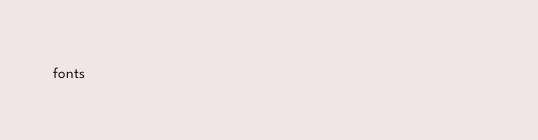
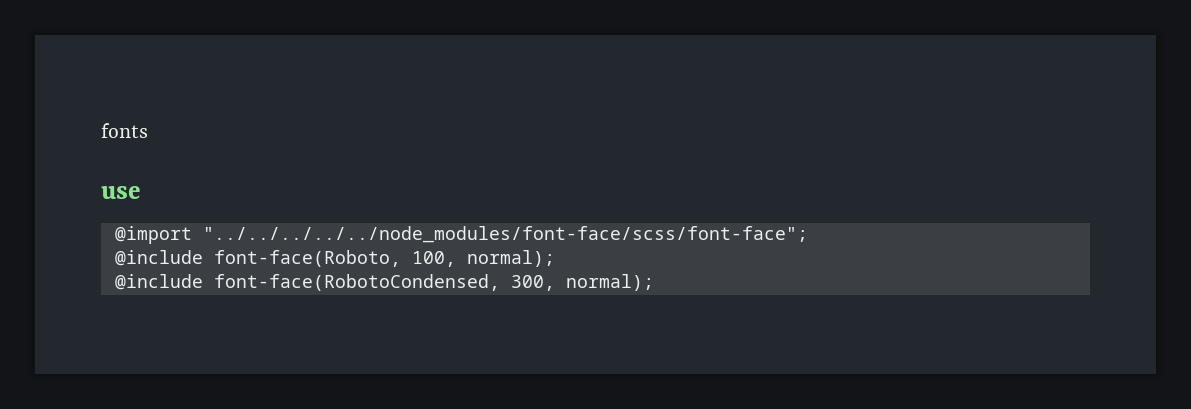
+ use
+ @import "../../../../../node_modules/font-face/scss/font-face";
+ @include font-face(Roboto, 100, normal);
+ @include font-face(RobotoCondensed, 300, normal);

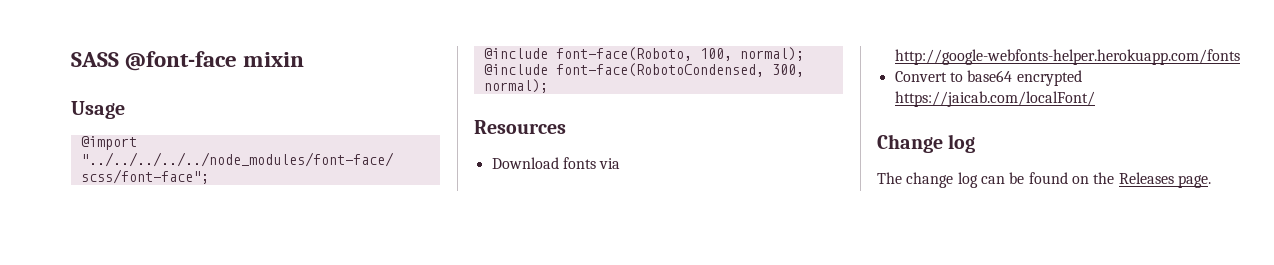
- fonts
- use
+ SASS @font-face mixin
+ Usage
+ Resources
+ Download fonts via http://google-webfonts-helper.herokuapp.com/fonts
+ Convert to base64 encrypted https://jaicab.com/localFont/
+ Change log
+ The change log can be found on the Releases page.

